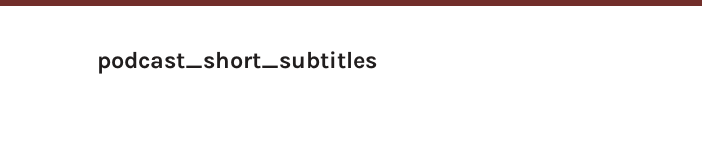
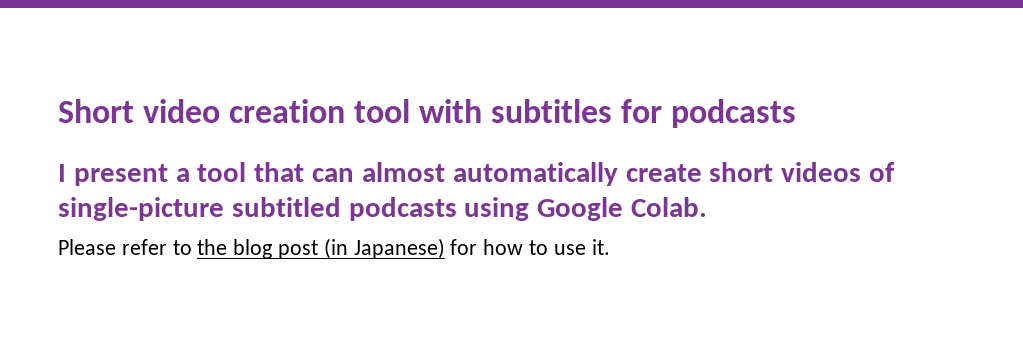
- podcast_short_subtitles
+ Short video creation tool with subtitles for podcasts
+ I present a tool that can almost automatically create short videos of single-picture subtitled podcasts using Google Colab.
+ Please refer to the blog post (in Japanese) for how to use it.

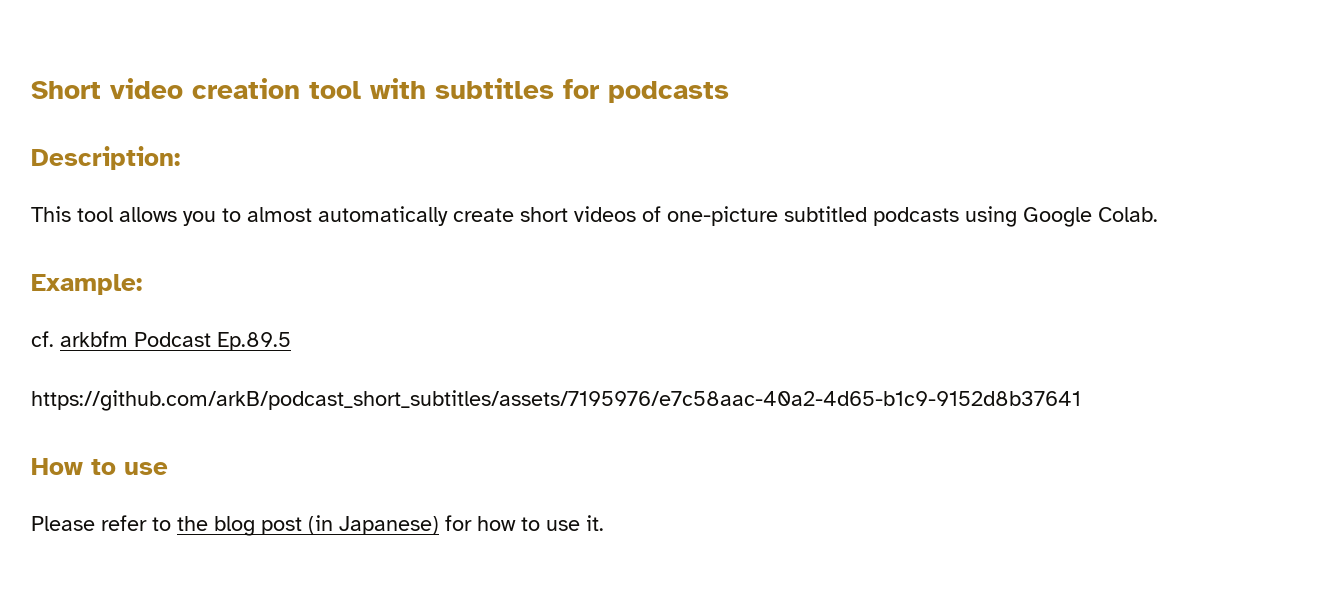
- I present a tool that can almost automatically create short videos of single-picture subtitled podcasts using Google Colab.
+ Description:
+ This tool allows you to almost automatically create short videos of one-picture subtitled podcasts using Google Colab.
+ Example:
+ cf. arkbfm Podcast Ep.89.5
+ https://github.com/arkB/podcast_short_subtitles/assets/7195976/e7c58aac-40a2-4d65-b1c9-9152d8b37641
+ How to use

